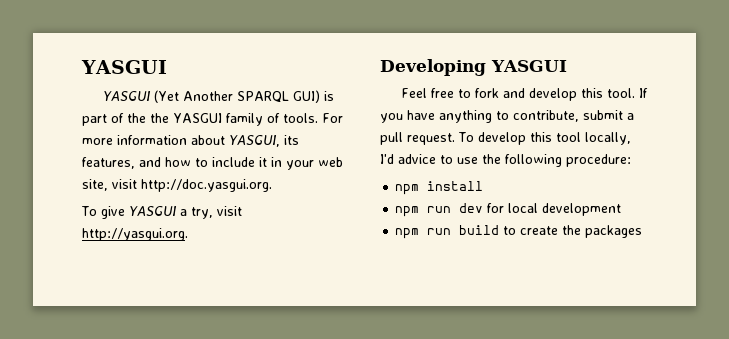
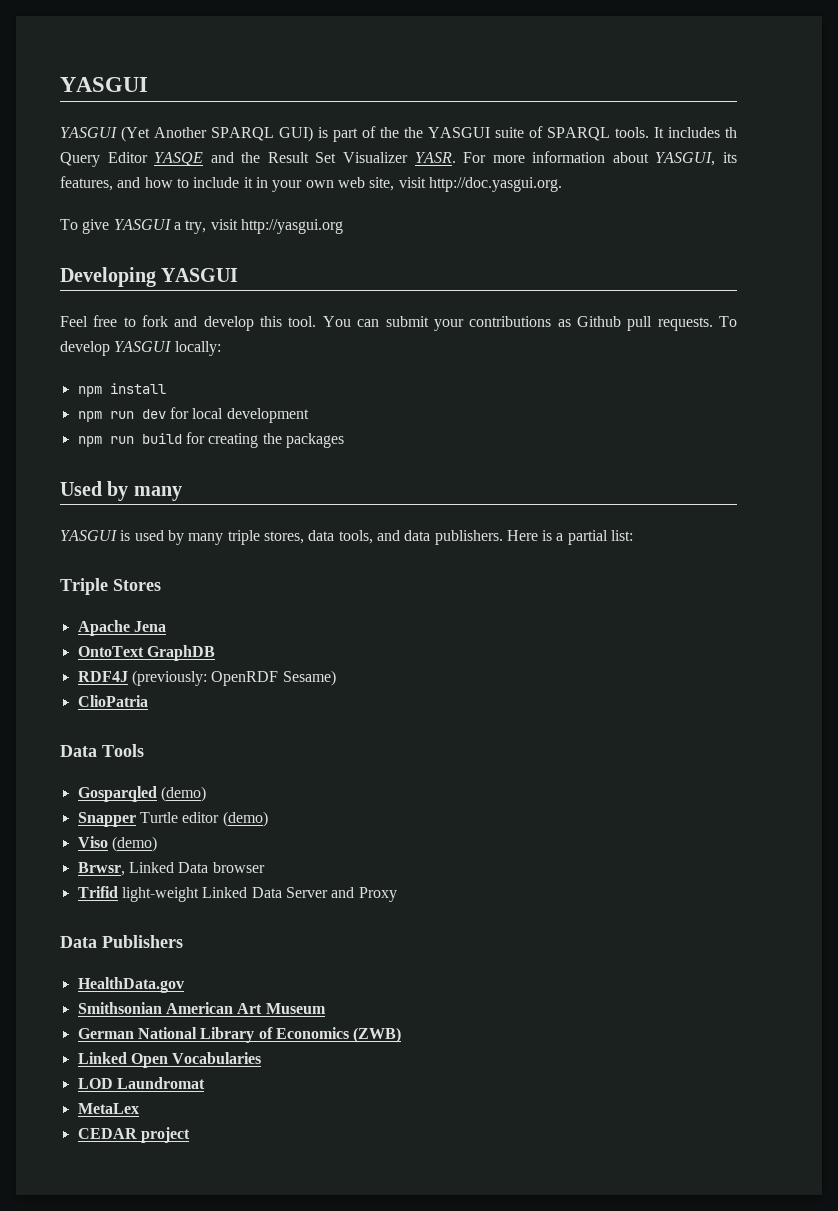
- YASGUI (Yet Another SPARQL GUI) is part of the the YASGUI family of tools.
+ YASGUI (Yet Another SPARQL GUI) is part of the the YASGUI suite of SPARQL tools. It includes th Query Editor YASQE and the Result Set Visualizer YASR.
- For more information about YASGUI, its features, and how to include it in your web site, visit http://doc.yasgui.org.
+ For more information about YASGUI, its features, and how to include it in your own web site, visit http://doc.yasgui.org.
- To give YASGUI a try, visit http://yasgui.org.
+ To give YASGUI a try, visit http://yasgui.org
- If you have anything to contribute, submit a pull request. To develop this tool locally, I'd advice to use the following procedure:
+ You can submit your contributions as Github pull requests. To develop YASGUI locally:
- npm run build to create the packages
+ npm run build for creating the packages
+ Used by many
+ YASGUI is used by many triple stores, data tools, and data publishers. Here is a partial list:
+ Triple Stores
+ Apache Jena
+ OntoText GraphDB
+ RDF4J (previously: OpenRDF Sesame)
+ ClioPatria
+ Data Tools
+ Gosparqled (demo)
+ Snapper Turtle editor (demo)
+ Viso (demo)
+ Brwsr, Linked Data browser
+ Trifid light-weight Linked Data Server and Proxy
+ Data Publishers
+ HealthData.gov
+ Smithsonian American Art Museum
+ German National Library of Economics (ZWB)
+ Linked Open Vocabularies
+ LOD Laundromat
+ MetaLex
+ CEDAR project

